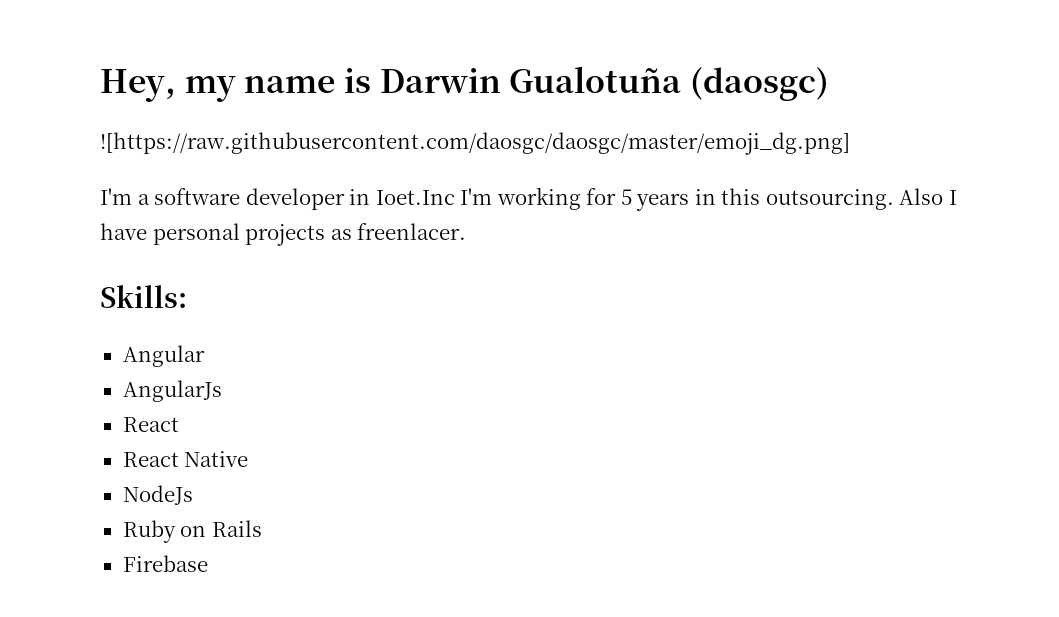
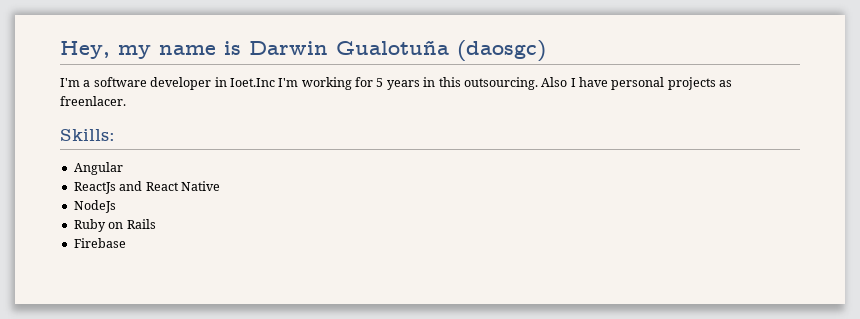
- ![https://raw.githubusercontent.com/daosgc/daosgc/master/emoji_dg.png]
- AngularJs
- React
- React Native
+ ReactJs and React Native

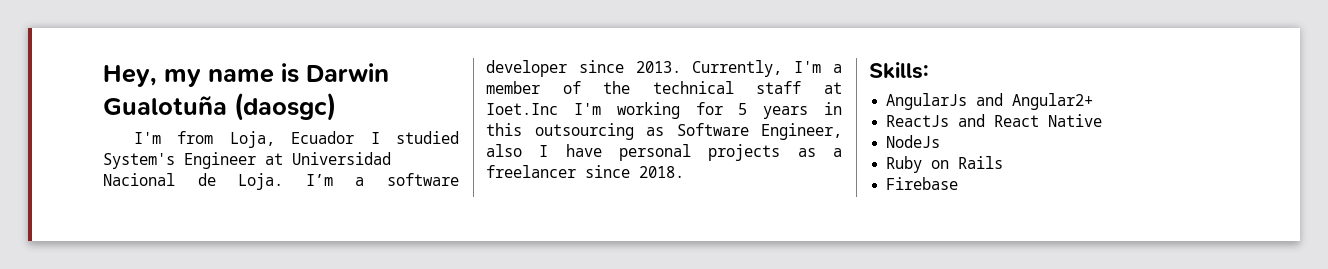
- I'm a software developer in Ioet.Inc I'm working for 5 years in this outsourcing. Also I have personal projects as freenlacer.
+ I'm from Loja, Ecuador I studied System's Engineer at Universidad Nacional de Loja. I’m a software developer since 2013. Currently, I'm a member of the technical staff at Ioet.Inc I'm working for 5 years in this outsourcing as Software Engineer, also I have personal projects as a freelancer since 2018.
  Skills:
- Angular
+ AngularJs and Angular2+

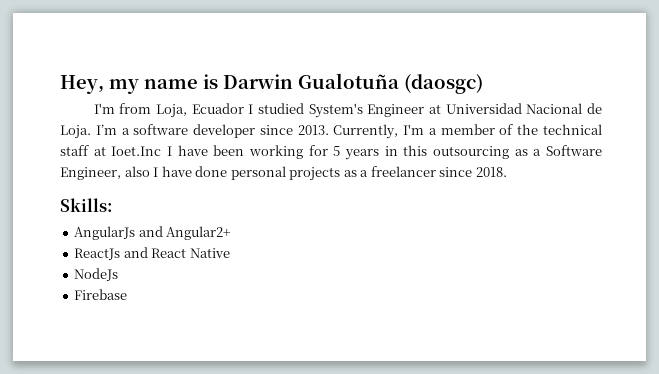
- Currently, I'm a member of the technical staff at Ioet.Inc I'm working for 5 years in this outsourcing as Software Engineer, also I have personal projects as a freelancer since 2018.
+ Currently, I'm a member of the technical staff at Ioet.Inc I have been working for 5 years in this outsourcing as a Software Engineer, also I have done personal projects as a freelancer since 2018.
- Ruby on Rails

